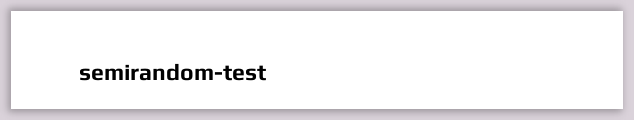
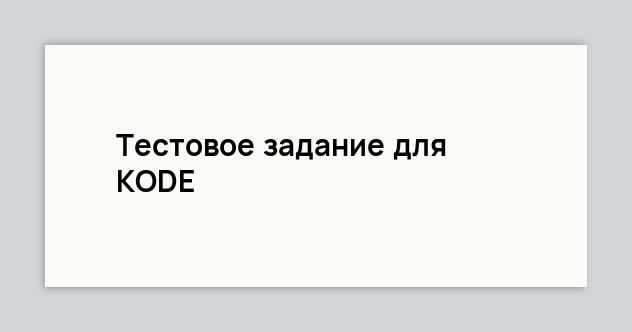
- semirandom-test
+ Тестовое задание для KODE

